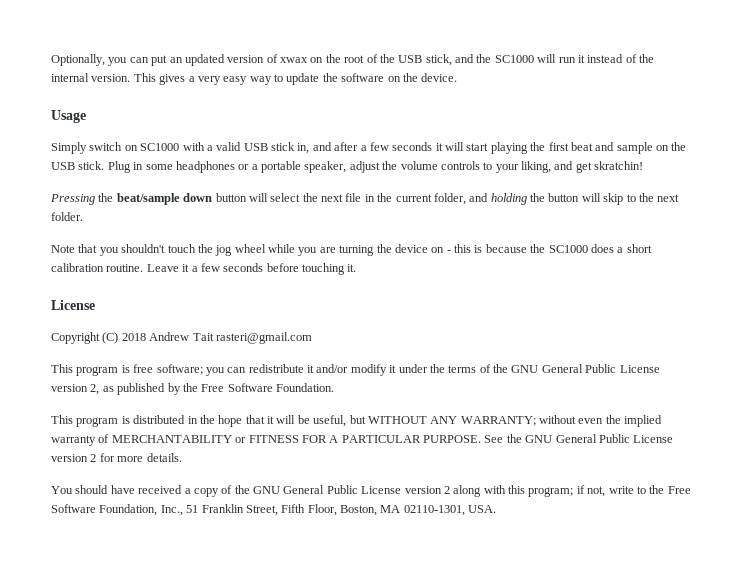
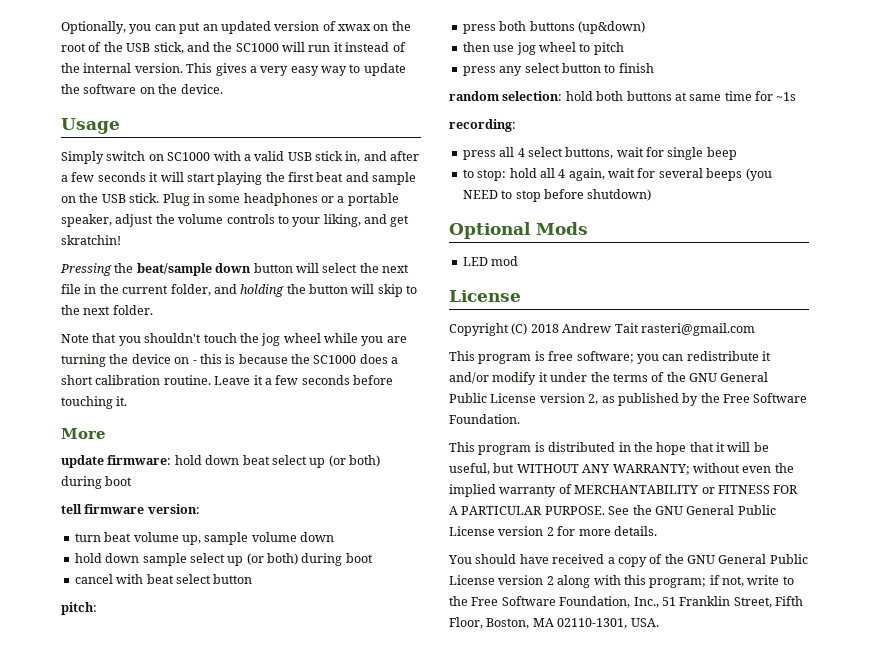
+ More
+ update firmware: hold down beat select up (or both) during boot
+ tell firmware version:
+ turn beat volume up, sample volume down
+ hold down sample select up (or both) during boot
+ cancel with beat select button
+ pitch:
+ press both buttons (up&down)
+ then use jog wheel to pitch
+ press any select button to finish
+ random selection: hold both buttons at same time for ~1s
+ recording:
+ press all 4 select buttons, wait for single beep
+ to stop: hold all 4 again, wait for several beeps (you NEED to stop before shutdown)
+ Optional Mods
+ LED mod

